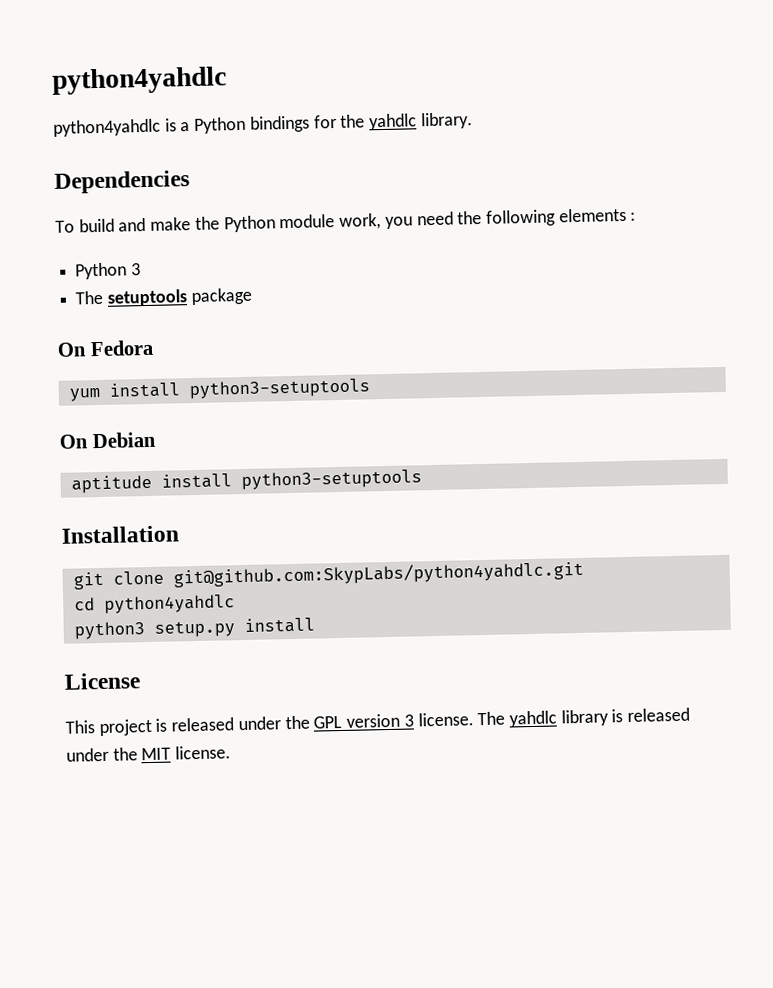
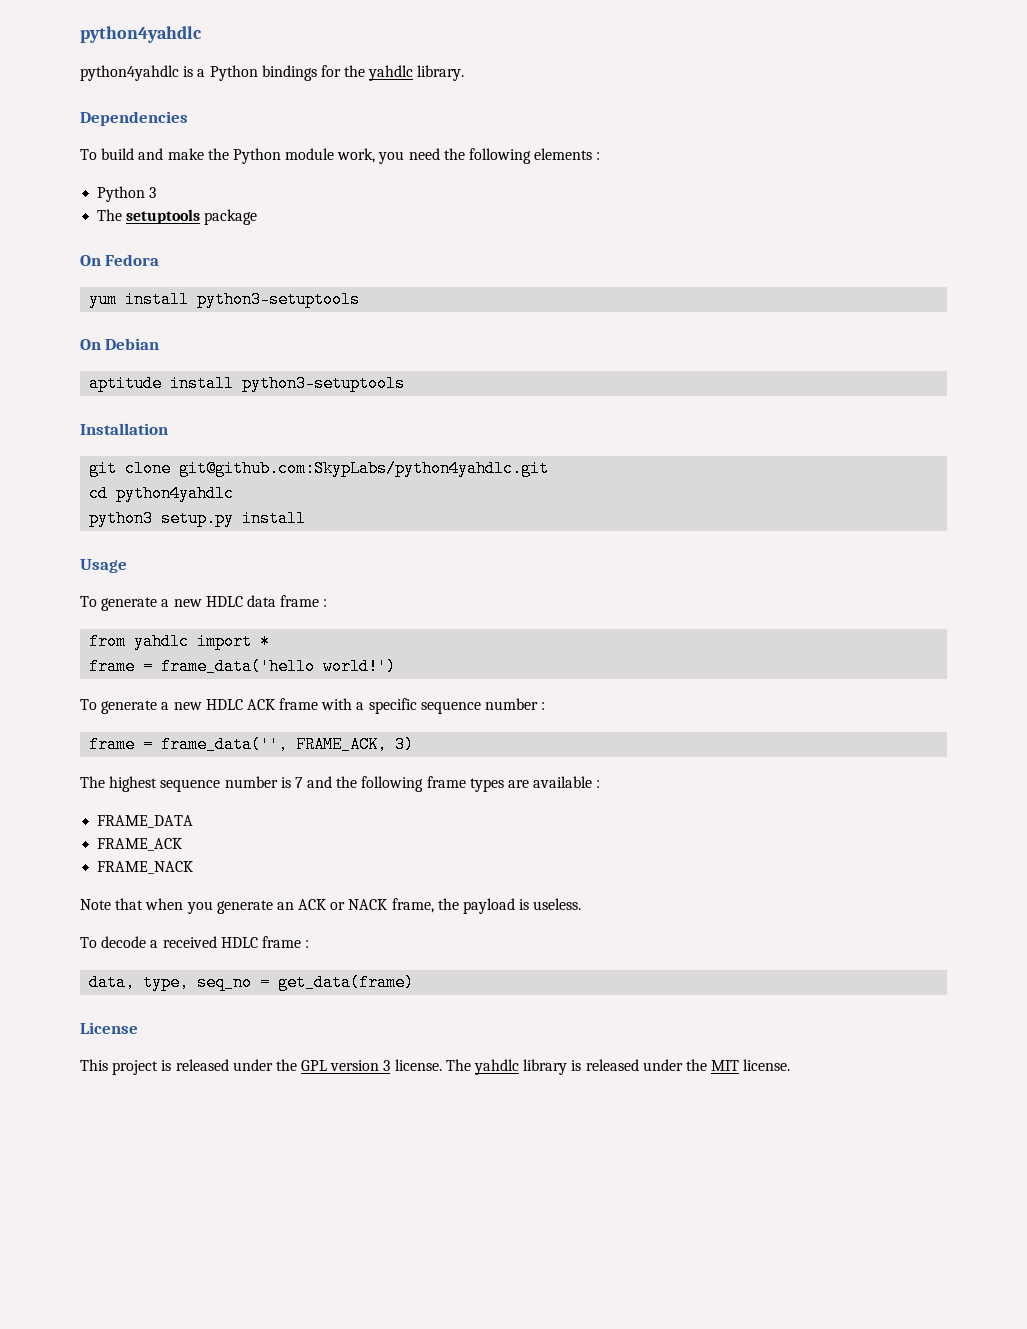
+ Usage
+ To generate a new HDLC data frame :
+ from yahdlc import *
+ frame = frame_data('hello world!')
+ To generate a new HDLC ACK frame with a specific sequence number :
+ frame = frame_data('', FRAME_ACK, 3)
+ The highest sequence number is 7 and the following frame types are available :
+ FRAME_DATA
+ FRAME_ACK
+ FRAME_NACK
+ Note that when you generate an ACK or NACK frame, the payload is useless.
+ To decode a received HDLC frame :
+ data, type, seq_no = get_data(frame)

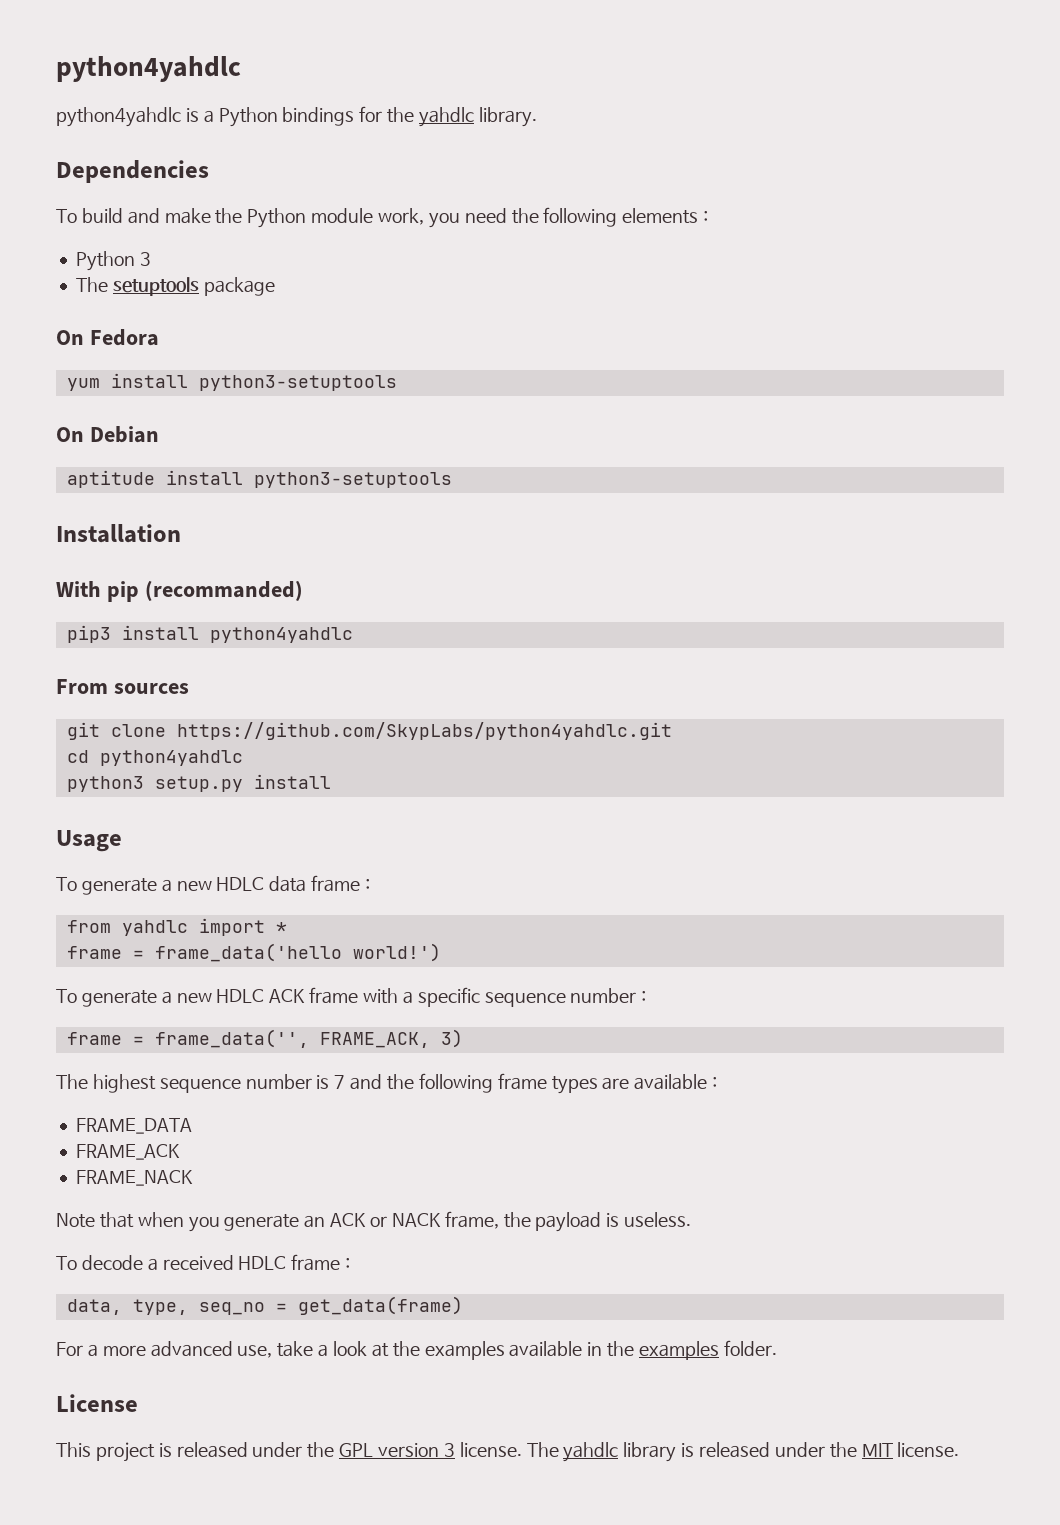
+ With pip (recommanded)
+ pip3 install python4yahdlc
+ From sources
- git clone git@github.com:SkypLabs/python4yahdlc.git
+ git clone https://github.com/SkypLabs/python4yahdlc.git
+ For a more advanced use, take a look at the examples available in the examples folder.

